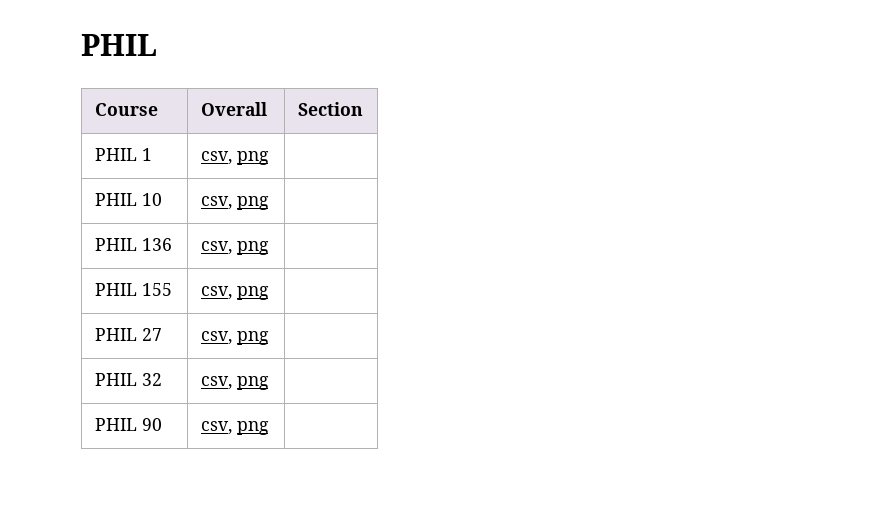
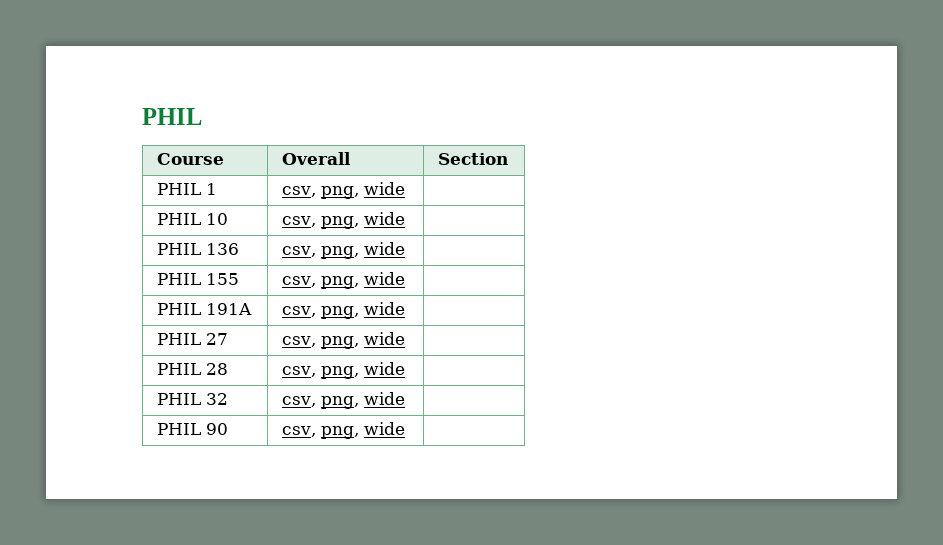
- PHIL 1 | csv, png |
+ PHIL 1 | csv, png, wide |
- PHIL 10 | csv, png |
+ PHIL 10 | csv, png, wide |
- PHIL 136 | csv, png |
+ PHIL 136 | csv, png, wide |
- PHIL 155 | csv, png |
- PHIL 27 | csv, png |
+ PHIL 155 | csv, png, wide |
+ PHIL 191A | csv, png, wide |
+ PHIL 27 | csv, png, wide |
+ PHIL 28 | csv, png, wide |
- PHIL 32 | csv, png |
+ PHIL 32 | csv, png, wide |
- PHIL 90 | csv, png |
+ PHIL 90 | csv, png, wide |

